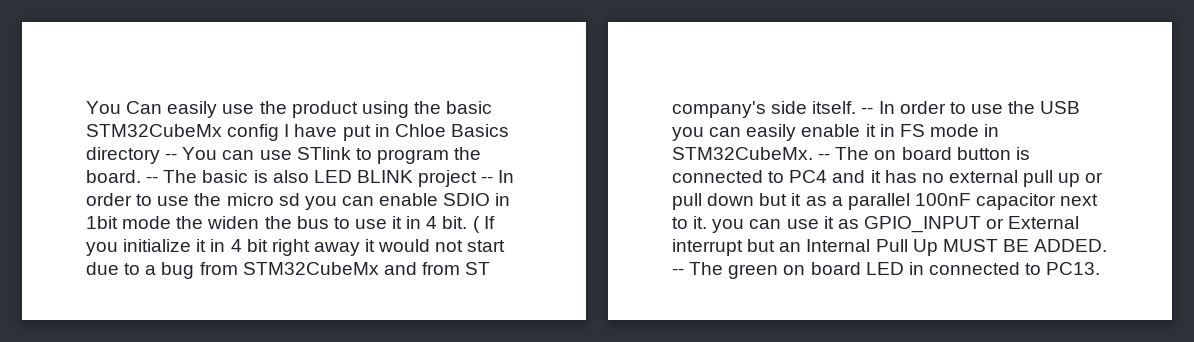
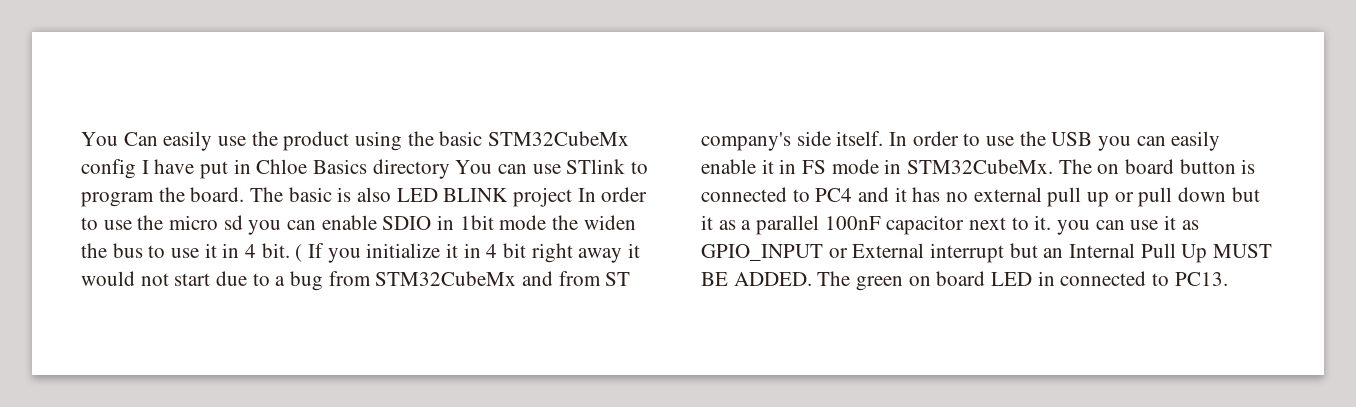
- You Can easily use the product using the basic STM32CubeMx config I have put in Chloe Basics directory -- You can use STlink to program the board.
+ You Can easily use the product using the basic STM32CubeMx config I have put in Chloe Basics directory You can use STlink to program the board.
- -- The basic is also LED BLINK project -- In order to use the micro sd you can enable SDIO in 1bit mode the widen the bus to use it in 4 bit.
+ The basic is also LED BLINK project In order to use the micro sd you can enable SDIO in 1bit mode the widen the bus to use it in 4 bit.
- -- In order to use the USB you can easily enable it in FS mode in STM32CubeMx.
+ In order to use the USB you can easily enable it in FS mode in STM32CubeMx.
- -- The on board button is connected to PC4 and it has no external pull up or pull down but it as a parallel 100nF capacitor next to it. you can use it as GPIO_INPUT or External interrupt but an Internal Pull Up MUST BE ADDED.
+ The on board button is connected to PC4 and it has no external pull up or pull down but it as a parallel 100nF capacitor next to it. you can use it as GPIO_INPUT or External interrupt but an Internal Pull Up MUST BE ADDED.
- -- The green on board LED in connected to PC13.
+ The green on board LED in connected to PC13.

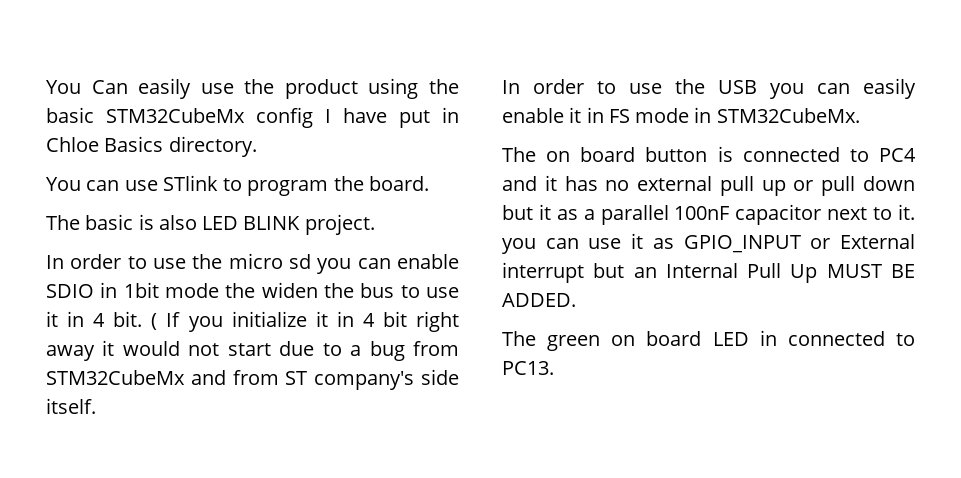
- You Can easily use the product using the basic STM32CubeMx config I have put in Chloe Basics directory You can use STlink to program the board. The basic is also LED BLINK project In order to use the micro sd you can enable SDIO in 1bit mode the widen the bus to use it in 4 bit.
+ You Can easily use the product using the basic STM32CubeMx config I have put in Chloe Basics directory.
+ You can use STlink to program the board.
+ The basic is also LED BLINK project.
+ In order to use the micro sd you can enable SDIO in 1bit mode the widen the bus to use it in 4 bit.
- ( If you initialize it in 4 bit right away it would not start due to a bug from STM32CubeMx and from ST company's side itself. In order to use the USB you can easily enable it in FS mode in STM32CubeMx. The on board button is connected to PC4 and it has no external pull up or pull down but it as a parallel 100nF capacitor next to it. you can use it as GPIO_INPUT or External interrupt but an Internal Pull Up MUST BE ADDED. The green on board LED in connected to PC13.
+ ( If you initialize it in 4 bit right away it would not start due to a bug from STM32CubeMx and from ST company's side itself.
+ In order to use the USB you can easily enable it in FS mode in STM32CubeMx.
+ The on board button is connected to PC4 and it has no external pull up or pull down but it as a parallel 100nF capacitor next to it. you can use it as GPIO_INPUT or External interrupt but an Internal Pull Up MUST BE ADDED.
+ The green on board LED in connected to PC13.

